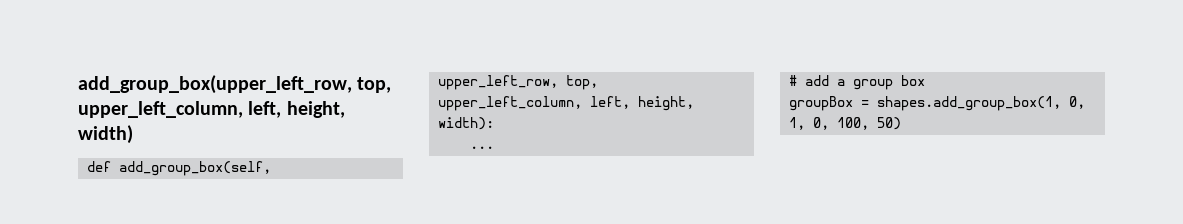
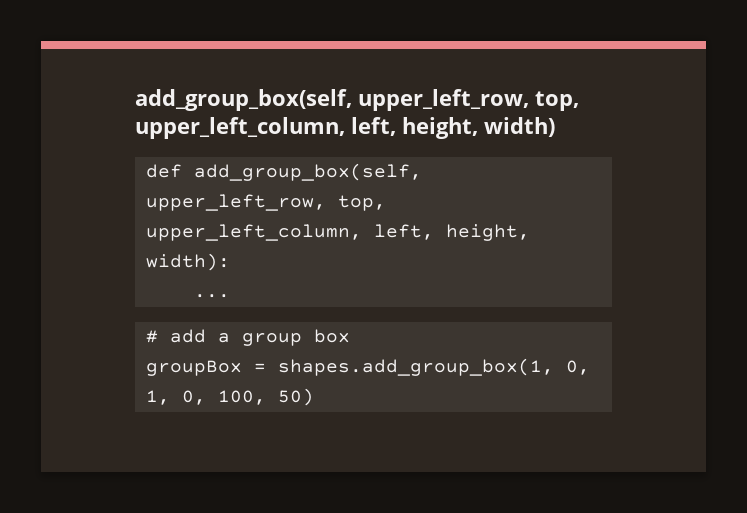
- add_group_box(upper_left_row, top, upper_left_column, left, height, width)
+ add_group_box(self, upper_left_row, top, upper_left_column, left, height, width)

